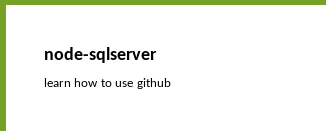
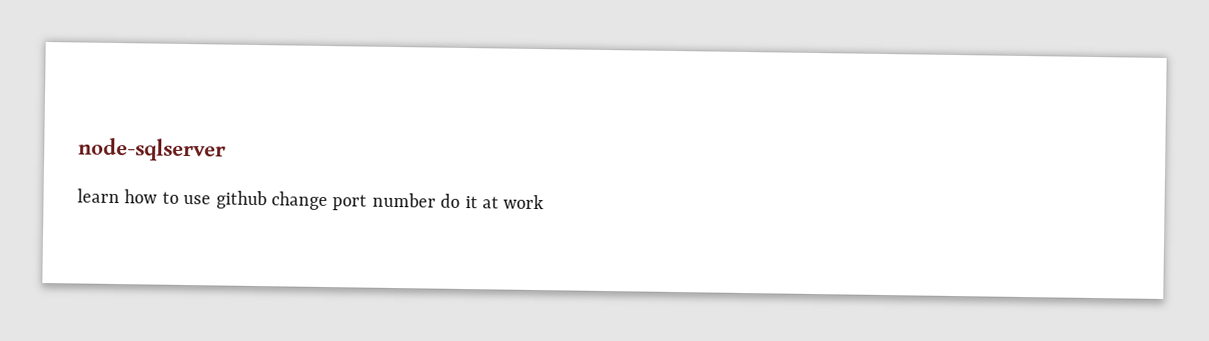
- learn how to use github
+ learn how to use github change port number do it at work

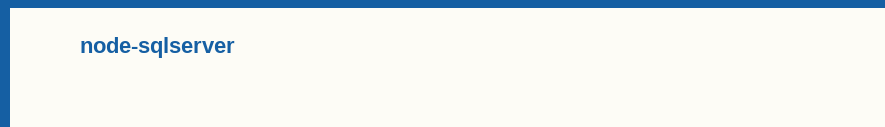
- learn how to use github change port number do it at work

